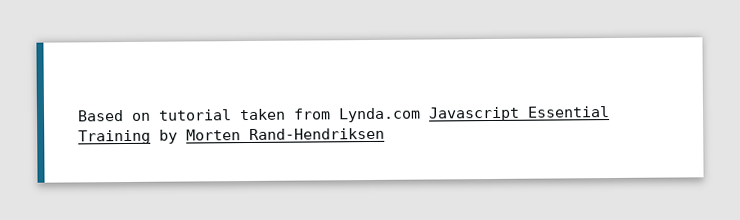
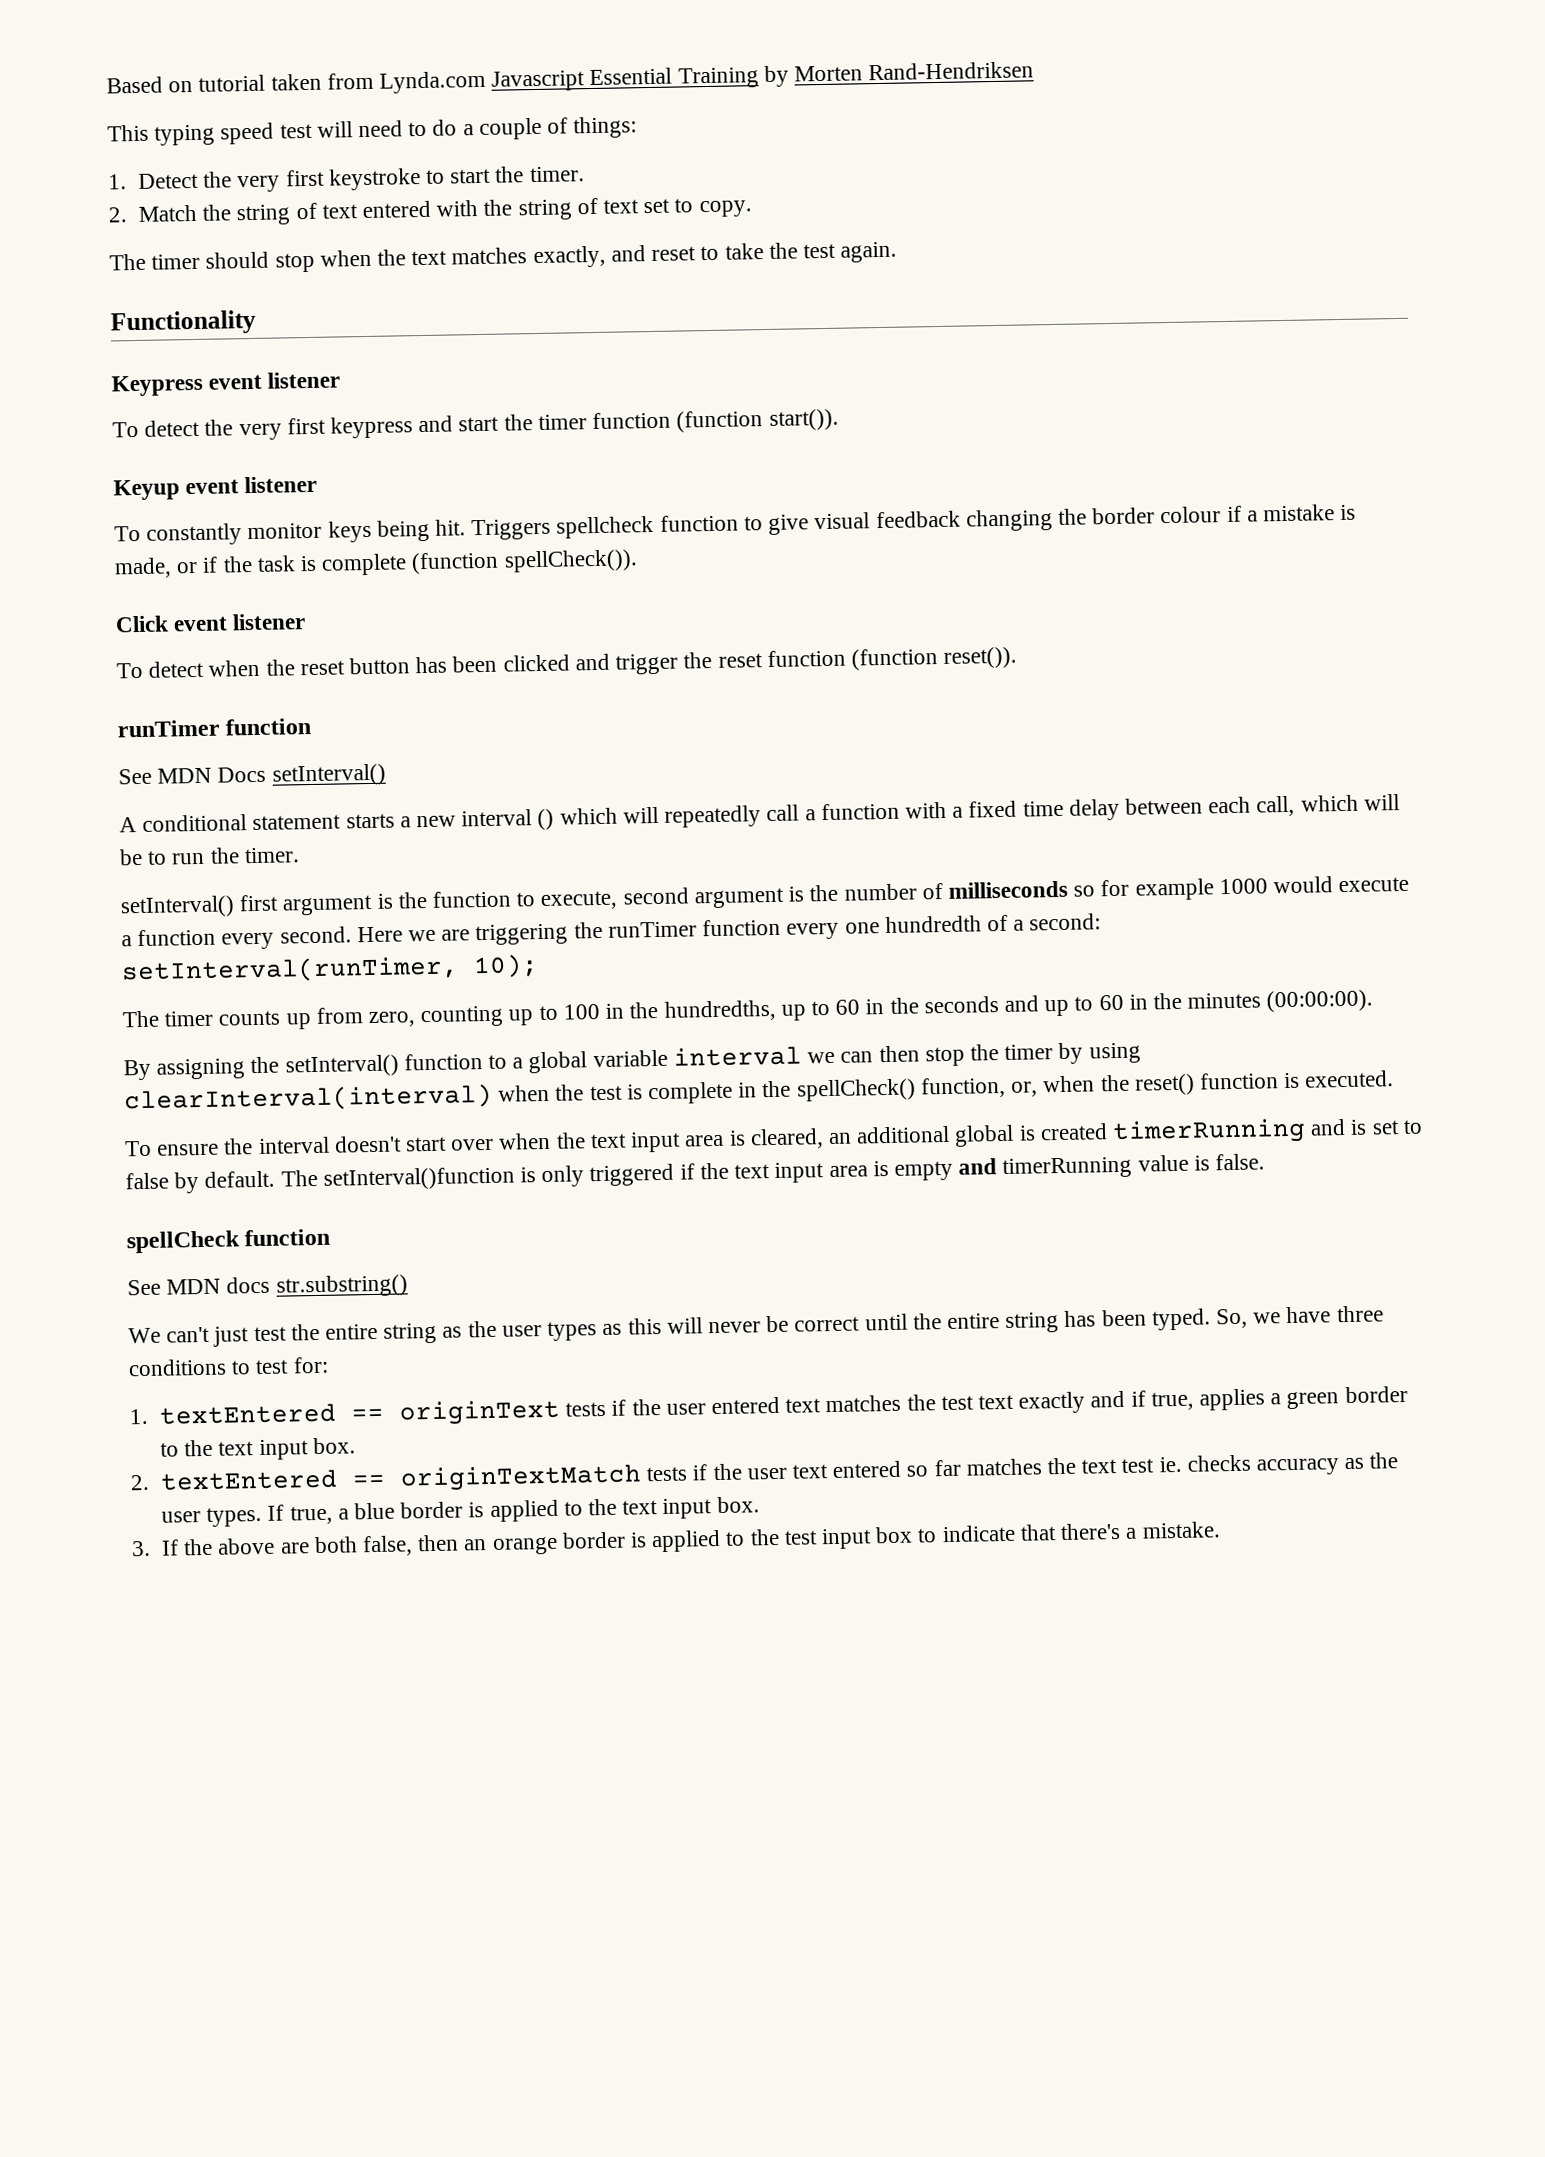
+ This typing speed test will need to do a couple of things:
+ 1. Detect the very first keystroke to start the timer.
+ 2. Match the string of text entered with the string of text set to copy.
+ The timer should stop when the text matches exactly, and reset to take the test again.
+ Functionality
+ Keypress event listener
+ To detect the very first keypress and start the timer function (function start()).
+ Keyup event listener
+ To constantly monitor keys being hit. Triggers spellcheck function to give visual feedback changing the border colour if a mistake is made, or if the task is complete (function spellCheck()).
+ Click event listener
+ To detect when the reset button has been clicked and trigger the reset function (function reset()).
+ runTimer function
+ See MDN Docs setInterval()
+ A conditional statement starts a new interval () which will repeatedly call a function with a fixed time delay between each call, which will be to run the timer.
+ setInterval() first argument is the function to execute, second argument is the number of milliseconds so for example 1000 would execute a function every second. Here we are triggering the runTimer function every one hundredth of a second: setInterval(runTimer, 10);
+ The timer counts up from zero, counting up to 100 in the hundredths, up to 60 in the seconds and up to 60 in the minutes (00:00:00).
+ By assigning the setInterval() function to a global variable interval we can then stop the timer by using clearInterval(interval) when the test is complete in the spellCheck() function, or, when the reset() function is executed.
+ To ensure the interval doesn't start over when the text input area is cleared, an additional global is created timerRunning and is set to false by default. The setInterval()function is only triggered if the text input area is empty and timerRunning value is false.
+ spellCheck function
+ See MDN docs str.substring()
+ We can't just test the entire string as the user types as this will never be correct until the entire string has been typed. So, we have three conditions to test for:
+ 1. textEntered == originText tests if the user entered text matches the test text exactly and if true, applies a green border to the text input box.
+ 2. textEntered == originTextMatch tests if the user text entered so far matches the text test ie. checks accuracy as the user types. If true, a blue border is applied to the text input box.
+ 3. If the above are both false, then an orange border is applied to the test input box to indicate that there's a mistake.

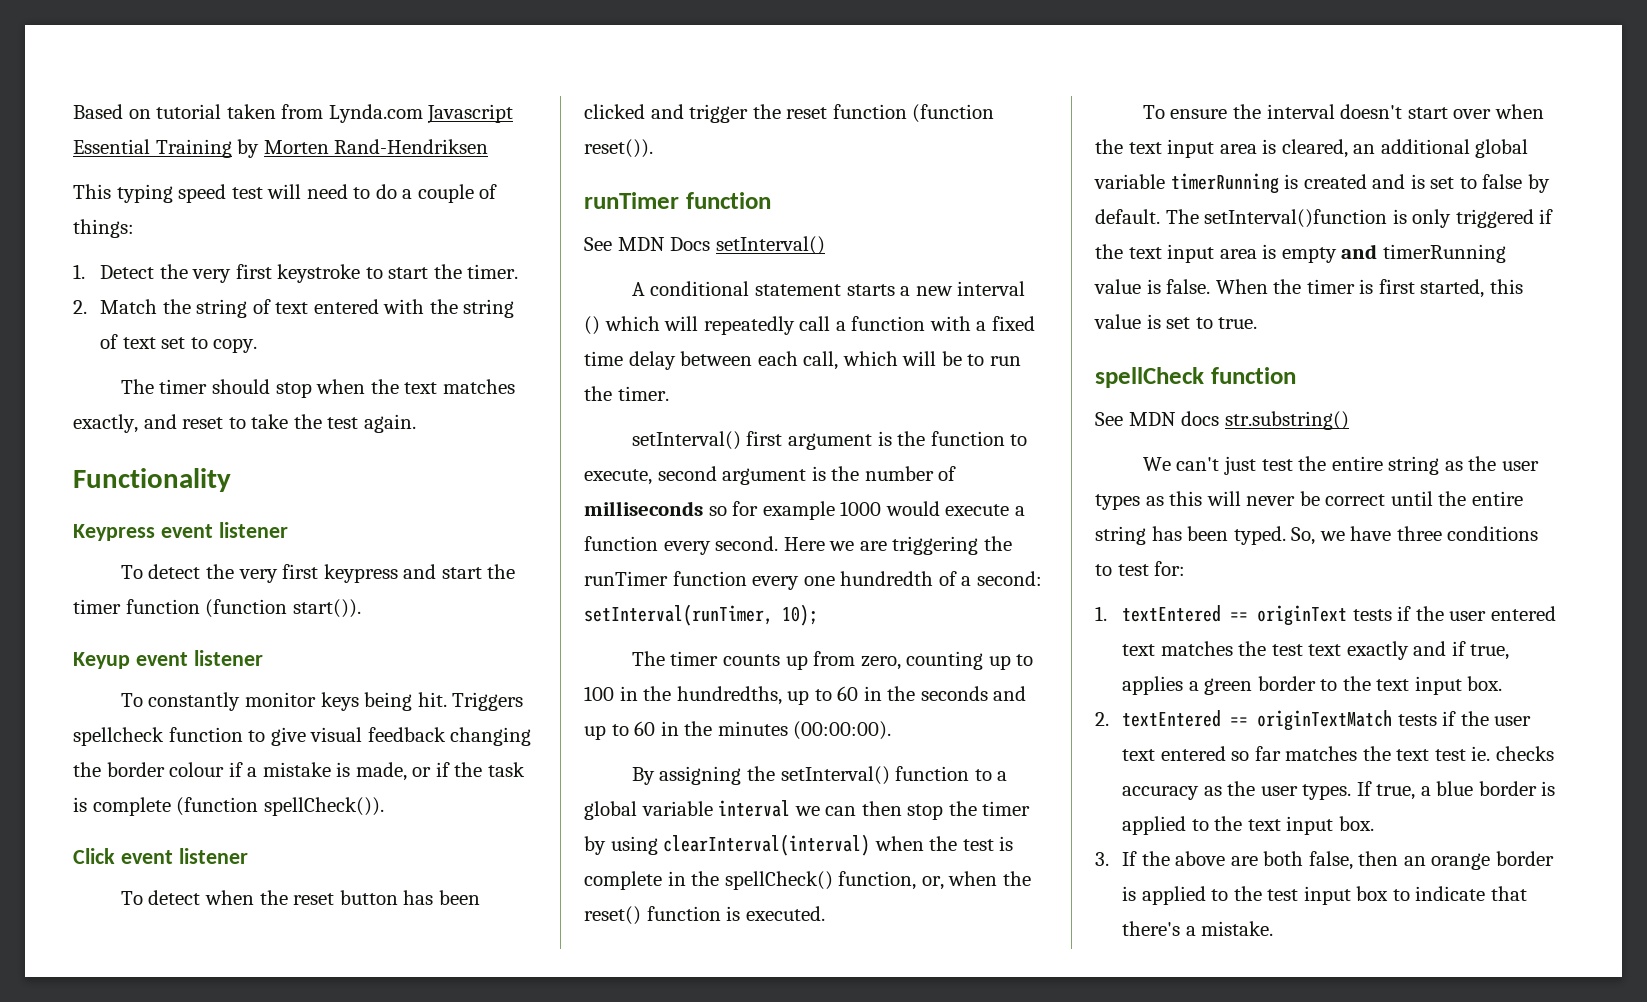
- To ensure the interval doesn't start over when the text input area is cleared, an additional global is created timerRunning and is set to false by default.
+ To ensure the interval doesn't start over when the text input area is cleared, an additional global variable timerRunning is created and is set to false by default.
+ When the timer is first started, this value is set to true.

